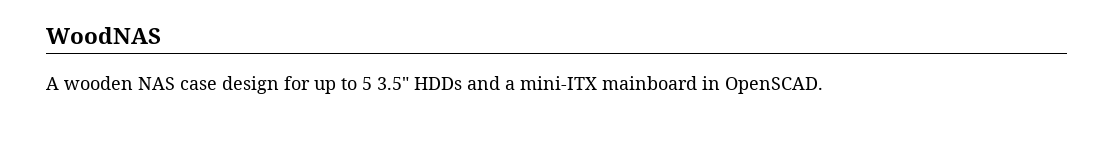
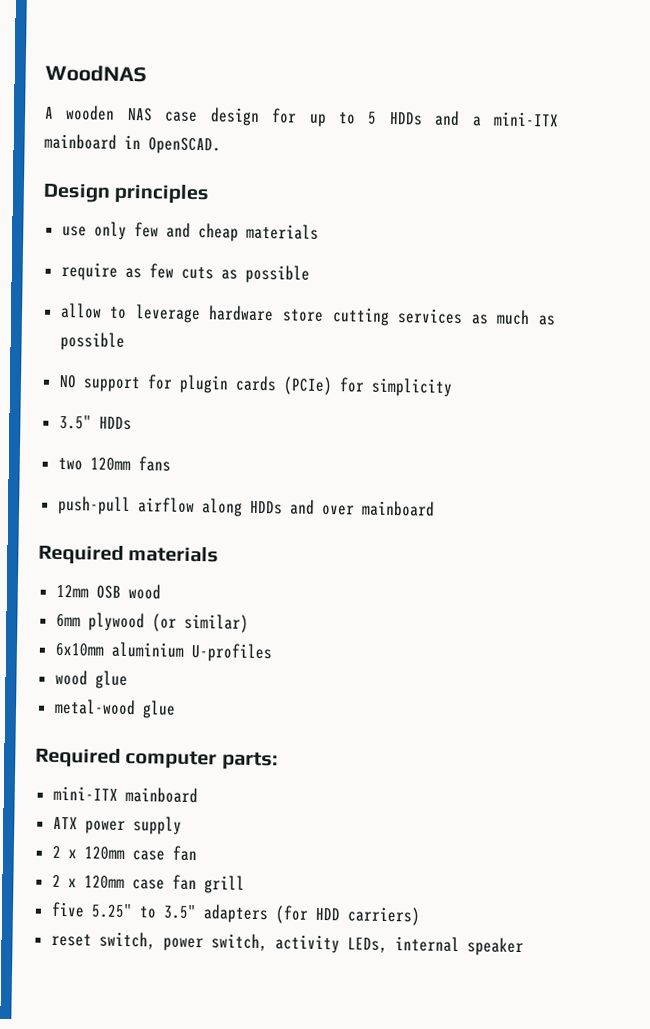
- A wooden NAS case design for up to 5 3.5" HDDs and a mini-ITX mainboard in OpenSCAD.
+ A wooden NAS case design for up to 5 HDDs and a mini-ITX mainboard in OpenSCAD.
+ Design principles
+ use only few and cheap materials
+ require as few cuts as possible
+ allow to leverage hardware store cutting services as much as possible
+ NO support for plugin cards (PCIe) for simplicity
+ 3.5" HDDs
+ two 120mm fans
+ push-pull airflow along HDDs and over mainboard
+ Required materials
+ 12mm OSB wood
+ 6mm plywood (or similar)
+ 6x10mm aluminium U-profiles
+ wood glue
+ metal-wood glue
+ Required computer parts:
+ mini-ITX mainboard
+ ATX power supply
+ 2 x 120mm case fan
+ 2 x 120mm case fan grill
+ five 5.25" to 3.5" adapters (for HDD carriers)
+ reset switch, power switch, activity LEDs, internal speaker

